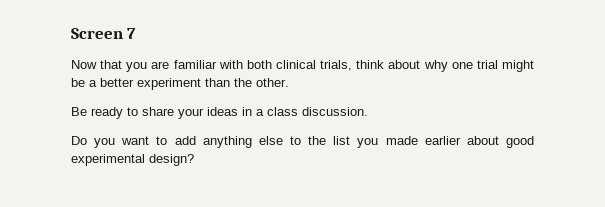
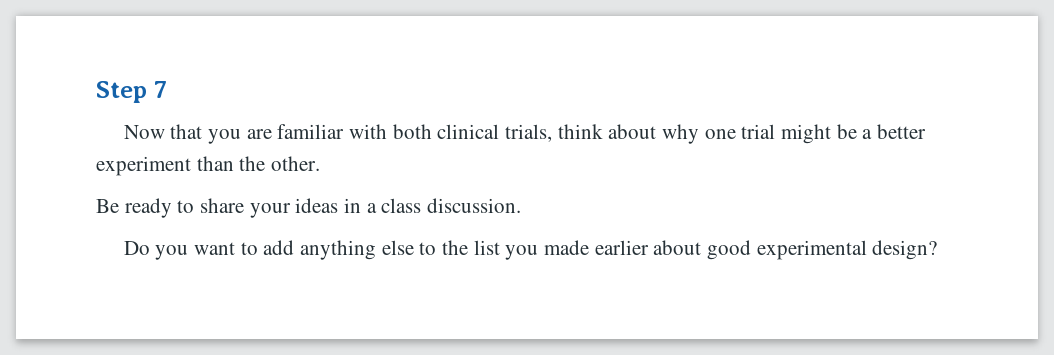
- Screen 7
+ Step 7

